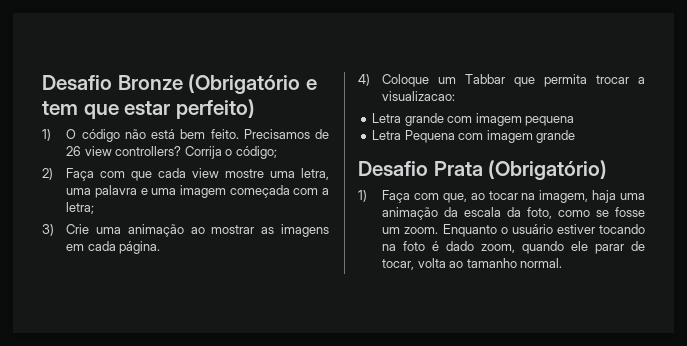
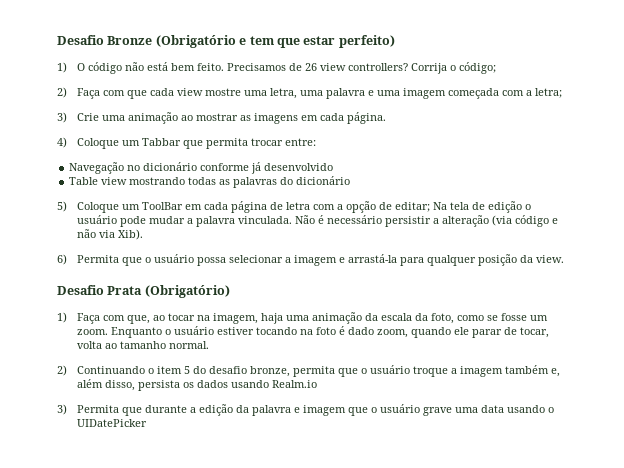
- 4) Coloque um Tabbar que permita trocar a visualizacao:
- Letra grande com imagem pequena
- Letra Pequena com imagem grande
+ 4) Coloque um Tabbar que permita trocar entre:
+ Navegação no dicionário conforme já desenvolvido
+ Table view mostrando todas as palavras do dicionário
+ 5) Coloque um ToolBar em cada página de letra com a opção de editar; Na tela de edição o usuário pode mudar a palavra vinculada. Não é necessário persistir a alteração (via código e não via Xib).
+ 6) Permita que o usuário possa selecionar a imagem e arrastá-la para qualquer posição da view.
+ 2) Continuando o item 5 do desafio bronze, permita que o usuário troque a imagem também e, além disso, persista os dados usando Realm.io
+ 3) Permita que durante a edição da palavra e imagem que o usuário grave uma data usando o UIDatePicker

